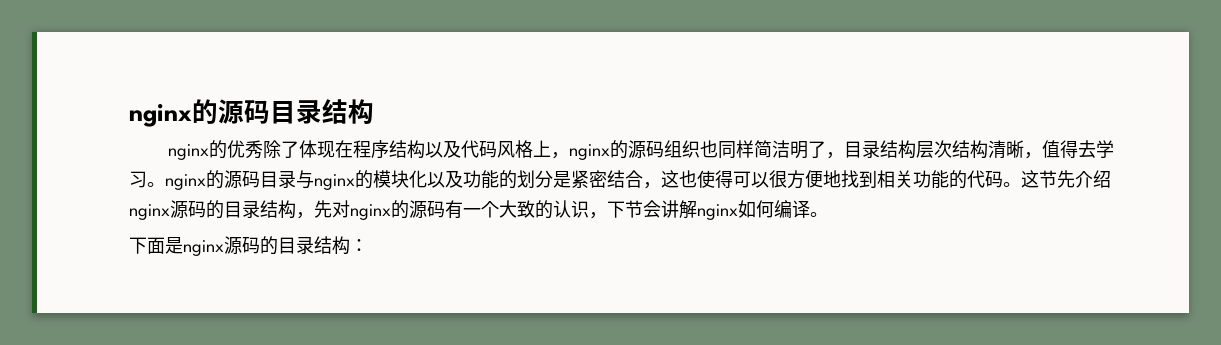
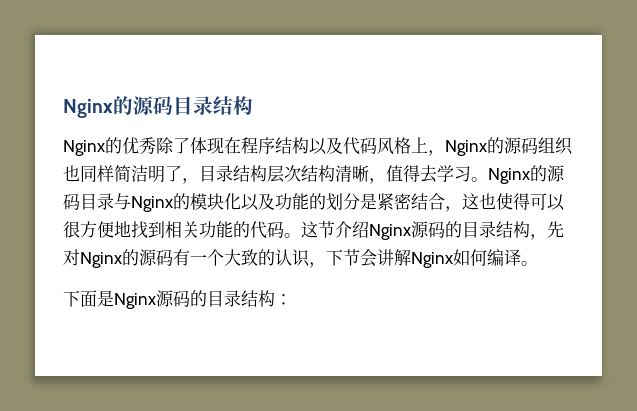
- nginx的源码目录结构
+ Nginx的源码目录结构
- nginx的优秀除了体现在程序结构以及代码风格上，nginx的源码组织也同样简洁明了，目录结构层次结构清晰，值得去学习。nginx的源码目录与nginx的模块化以及功能的划分是紧密结合，这也使得可以很方便地找到相关功能的代码。
+ Nginx的优秀除了体现在程序结构以及代码风格上，Nginx的源码组织也同样简洁明了，目录结构层次结构清晰，值得去学习。Nginx的源码目录与Nginx的模块化以及功能的划分是紧密结合，这也使得可以很方便地找到相关功能的代码。
- 这节先介绍nginx源码的目录结构，先对nginx的源码有一个大致的认识，下节会讲解nginx如何编译。
+ 这节介绍Nginx源码的目录结构，先对Nginx的源码有一个大致的认识，下节会讲解Nginx如何编译。
- 下面是nginx源码的目录结构：
+ 下面是Nginx源码的目录结构：

